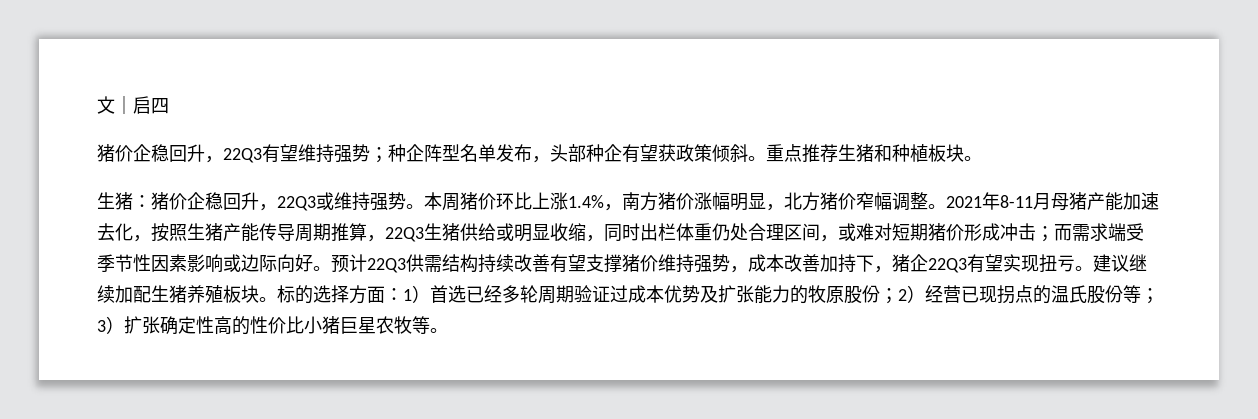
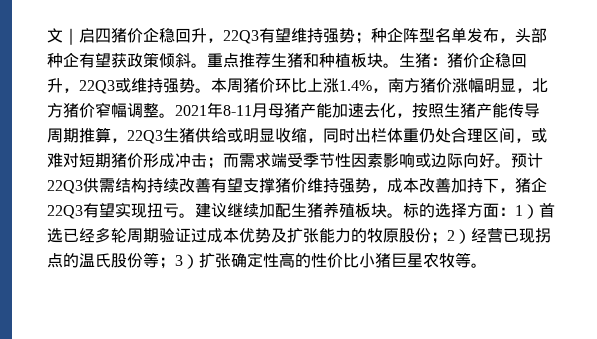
- 文｜启四
- 猪价企稳回升，22Q3有望维持强势；种企阵型名单发布，头部种企有望获政策倾斜。
+ 文｜启四猪价企稳回升，22Q3有望维持强势；种企阵型名单发布，头部种企有望获政策倾斜。
- 重点推荐生猪和种植板块。
- 生猪：猪价企稳回升，22Q3或维持强势。
+ 重点推荐生猪和种植板块。生猪：猪价企稳回升，22Q3或维持强势。

